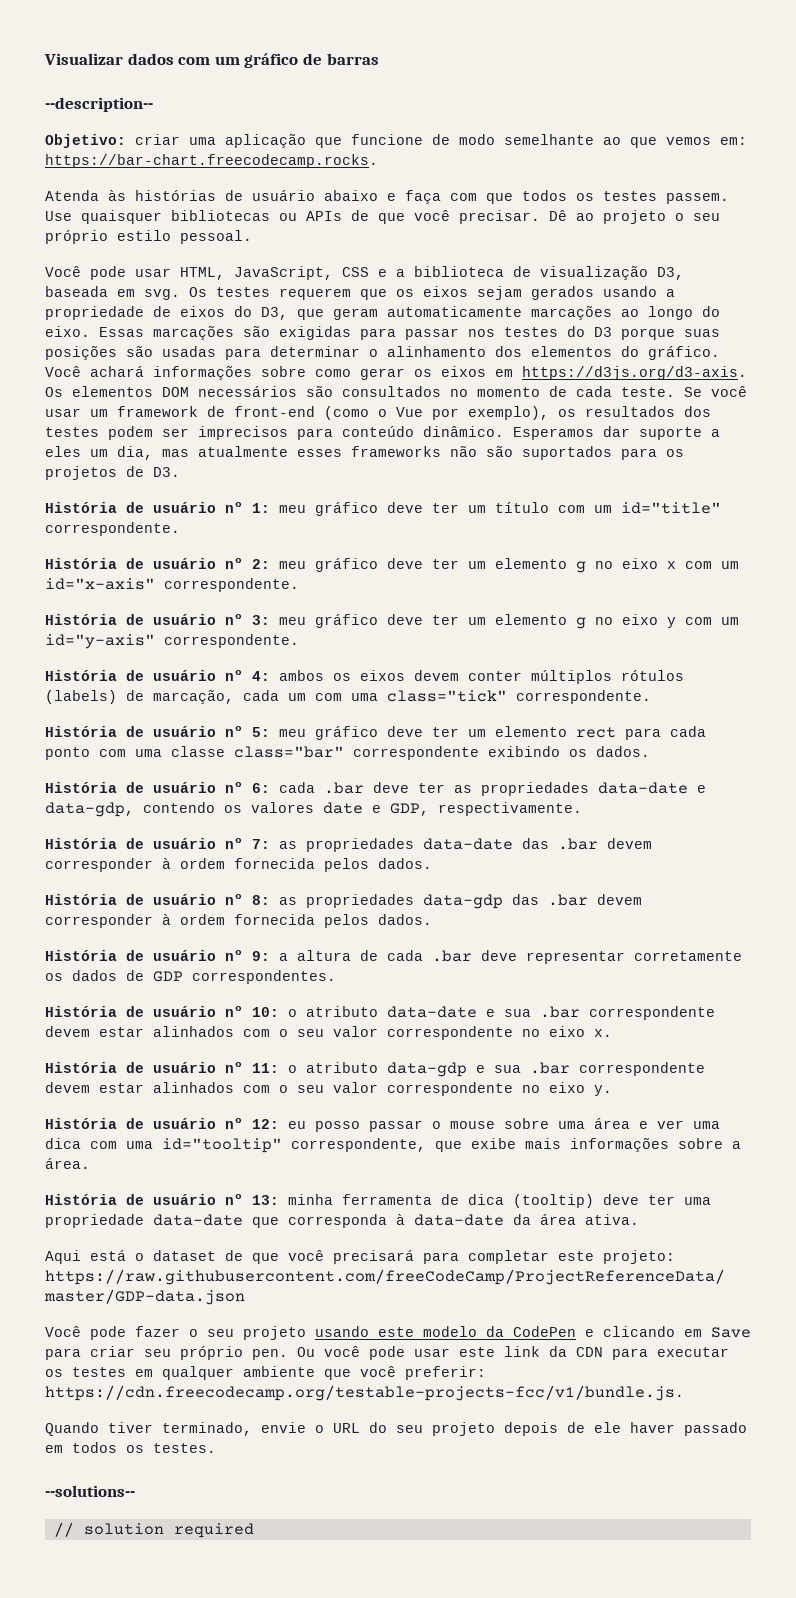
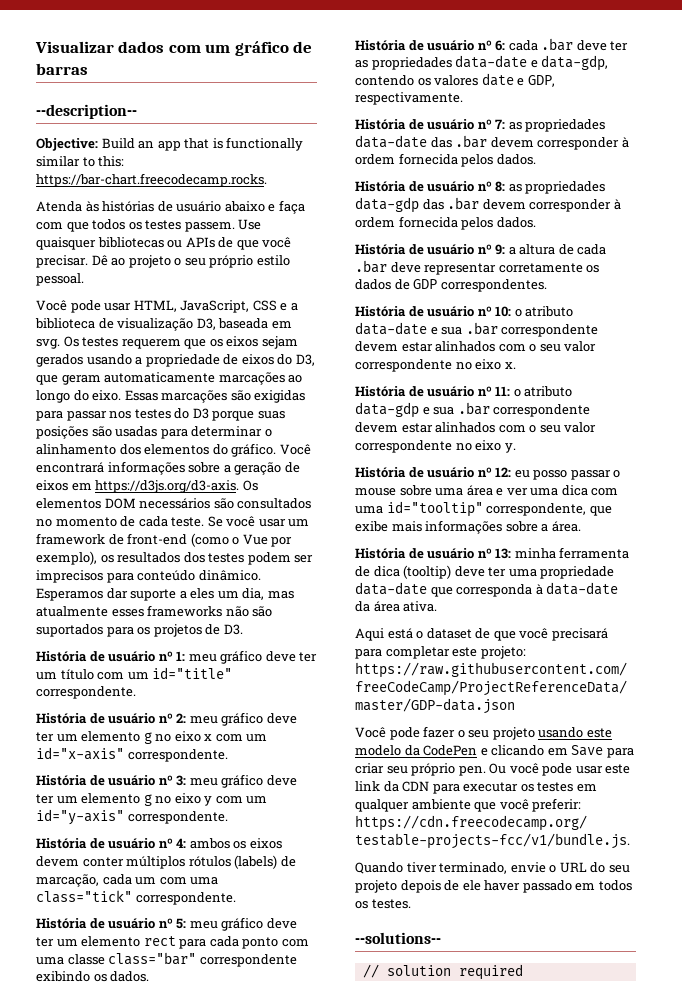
- Objetivo: criar uma aplicação que funcione de modo semelhante ao que vemos em: https://bar-chart.freecodecamp.rocks.
+ Objective: Build an app that is functionally similar to this: https://bar-chart.freecodecamp.rocks.
- Você achará informações sobre como gerar os eixos em https://d3js.org/d3-axis. Os elementos DOM necessários são consultados no momento de cada teste.
+ Você encontrará informações sobre a geração de eixos em https://d3js.org/d3-axis. Os elementos DOM necessários são consultados no momento de cada teste.

